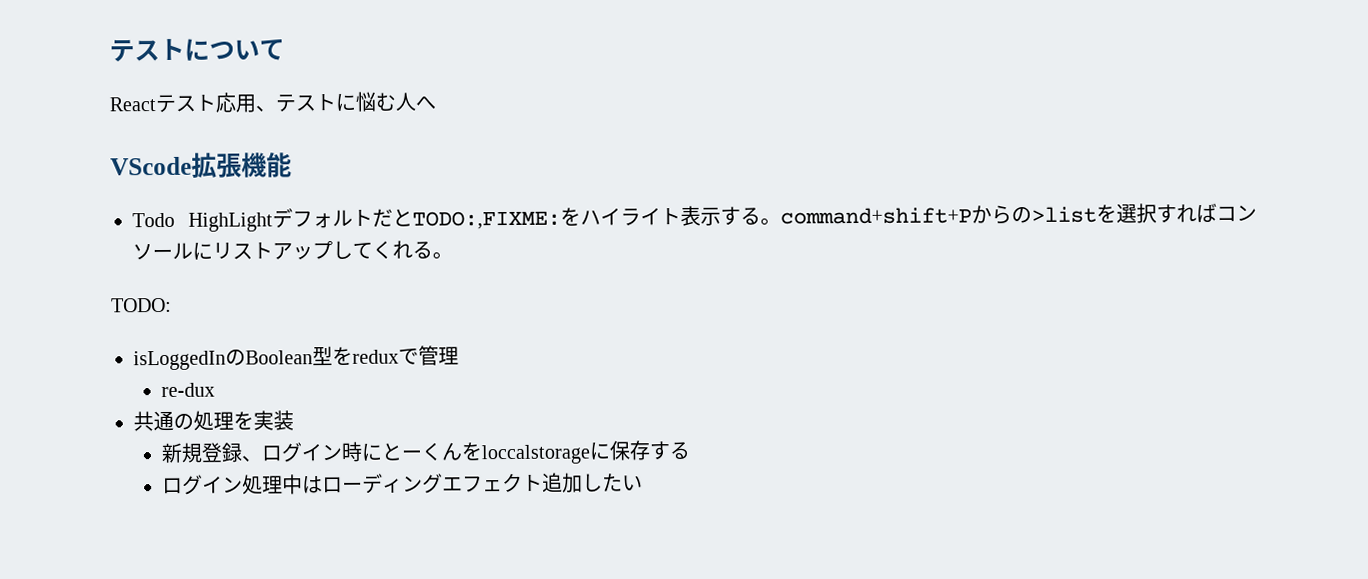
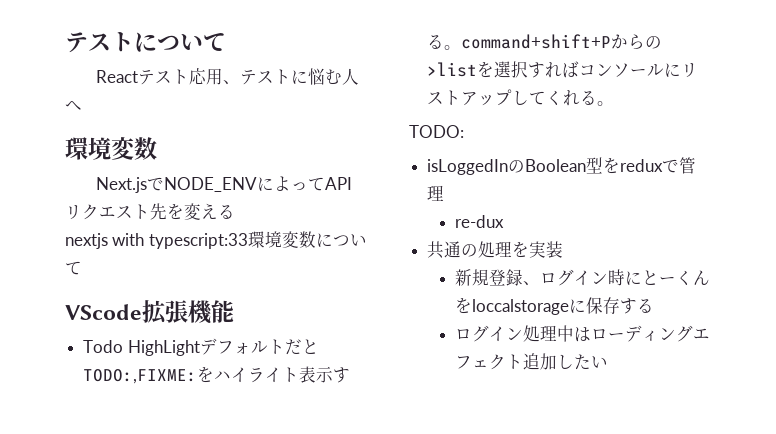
  Reactテスト応用、テストに悩む人へ
+ 環境変数
+ Next.jsでNODE_ENVによってAPIリクエスト先を変える
+ nextjs with typescript:33環境変数について

